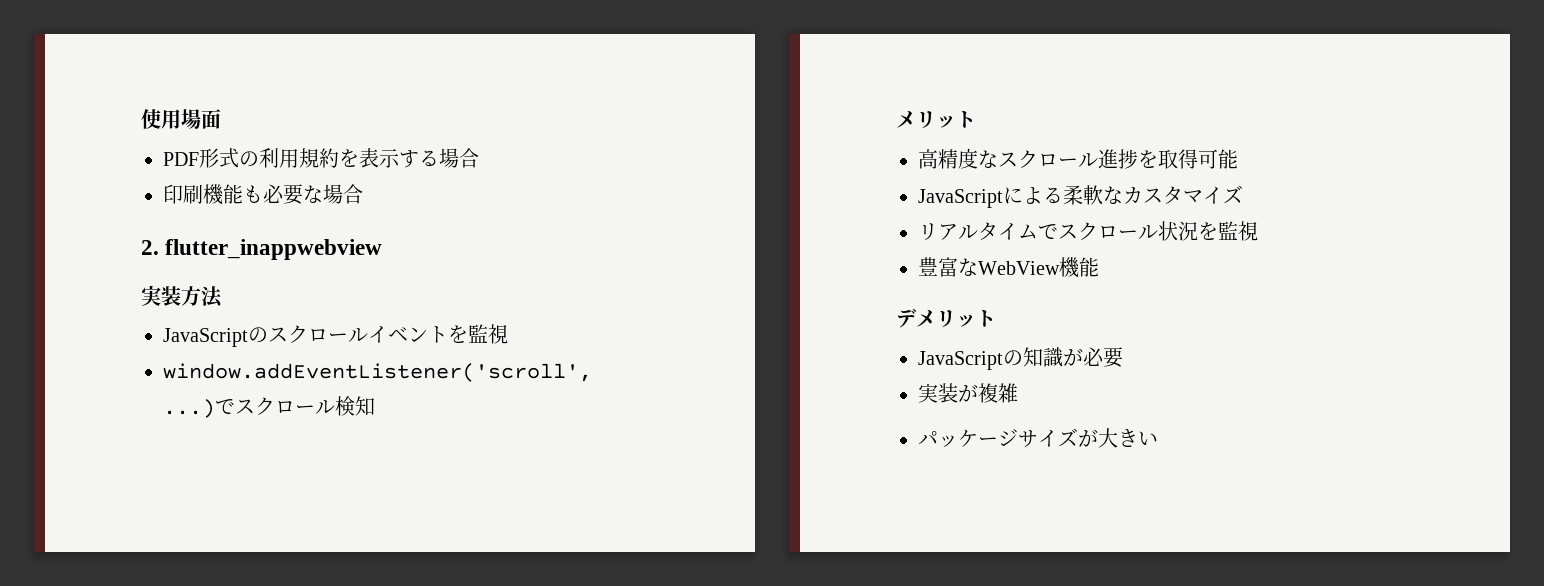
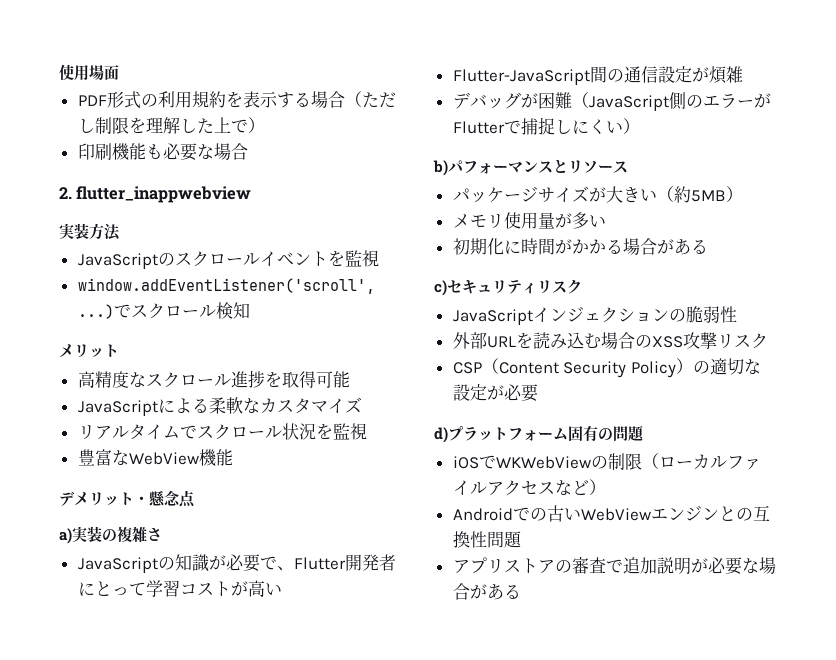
- PDF形式の利用規約を表示する場合
+ PDF形式の利用規約を表示する場合（ただし制限を理解した上で）
- デメリット
- JavaScriptの知識が必要
- 実装が複雑
+ デメリット・懸念点
+ a)実装の複雑さ
+ JavaScriptの知識が必要で、Flutter開発者にとって学習コストが高い
+ Flutter-JavaScript間の通信設定が煩雑
+ デバッグが困難（JavaScript側のエラーがFlutterで捕捉しにくい）
+ b)パフォーマンスとリソース
- パッケージサイズが大きい
+ パッケージサイズが大きい（約5MB）
+ メモリ使用量が多い
+ 初期化に時間がかかる場合がある
+ c)セキュリティリスク
+ JavaScriptインジェクションの脆弱性
+ 外部URLを読み込む場合のXSS攻撃リスク
+ CSP（Content Security Policy）の適切な設定が必要
+ d)プラットフォーム固有の問題
+ iOSでWKWebViewの制限（ローカルファイルアクセスなど）
+ Androidでの古いWebViewエンジンとの互換性問題
+ アプリストアの審査で追加説明が必要な場合がある

